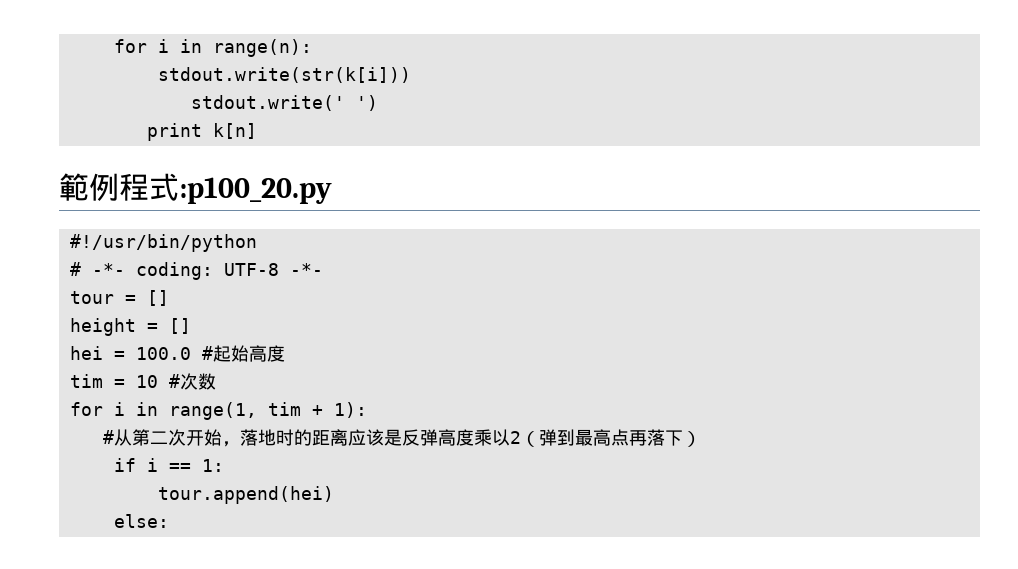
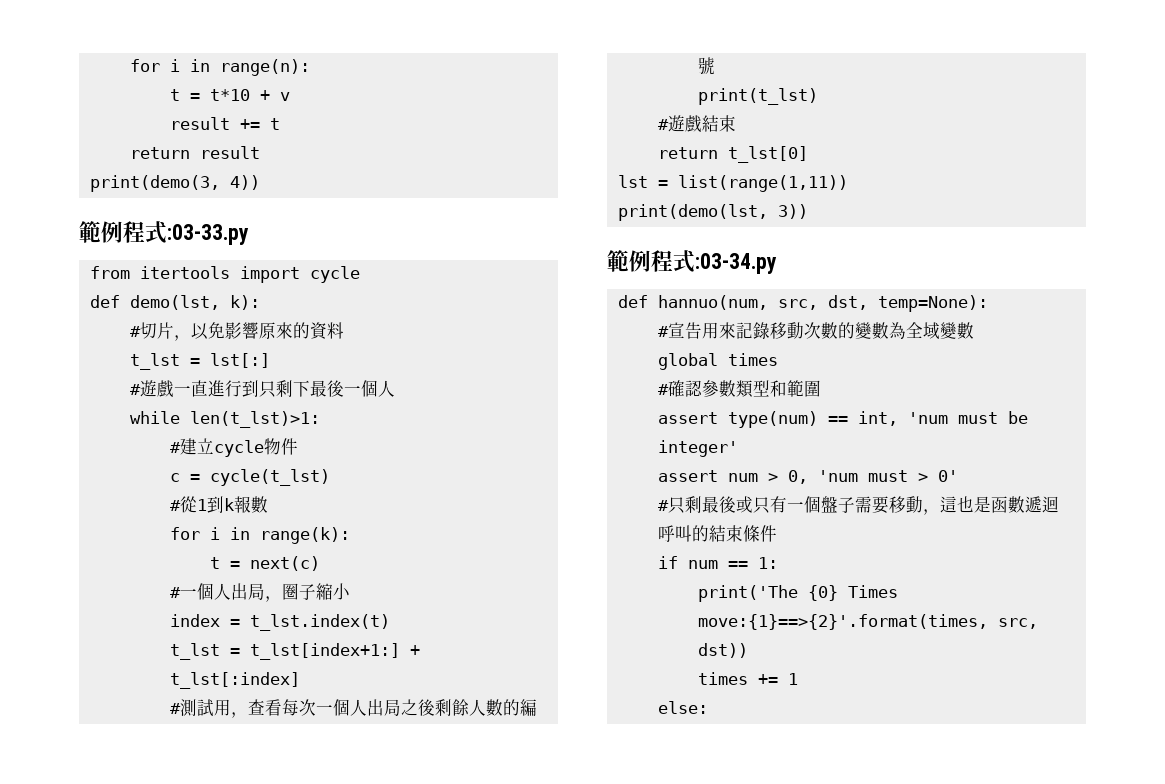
- stdout.write(str(k[i]))
- stdout.write(' ')
- print k[n]
- 範例程式:p100_20.py
- #!/usr/bin/python
- # -*- coding: UTF-8 -*-
- tour = []
- height = []
- hei = 100.0 #起始高度
- tim = 10 #次数
- for i in range(1, tim + 1):
- #从第二次开始，落地时的距离应该是反弹高度乘以2（弹到最高点再落下）
+ t = t*10 + v
+ result += t
+ return result
+ print(demo(3, 4))
+ 範例程式:03-33.py
+ from itertools import cycle
+ def demo(lst, k):
+ #切片，以免影響原來的資料
+ t_lst = lst[:]
+ #遊戲一直進行到只剩下最後一個人
+ while len(t_lst)>1:
+ #建立cycle物件
+ c = cycle(t_lst)
+ #從1到k報數
+ for i in range(k):
+ t = next(c)
+ #一個人出局，圈子縮小
+ index = t_lst.index(t)
+ t_lst = t_lst[index+1:] + t_lst[:index]
+ #測試用，查看每次一個人出局之後剩餘人數的編號
+ print(t_lst)
+ #遊戲結束
+ return t_lst[0]
+ lst = list(range(1,11))
+ print(demo(lst, 3))
+ 範例程式:03-34.py
+ def hannuo(num, src, dst, temp=None):
+ #宣告用來記錄移動次數的變數為全域變數
+ global times
+ #確認參數類型和範圍
+ assert type(num) == int, 'num must be integer'
+ assert num > 0, 'num must > 0'
+ #只剩最後或只有一個盤子需要移動，這也是函數遞迴呼叫的結束條件
- if i == 1:
+ if num == 1:
- tour.append(hei)
+ print('The {0} Times move:{1}==>{2}'.format(times, src, dst))
+ times += 1

